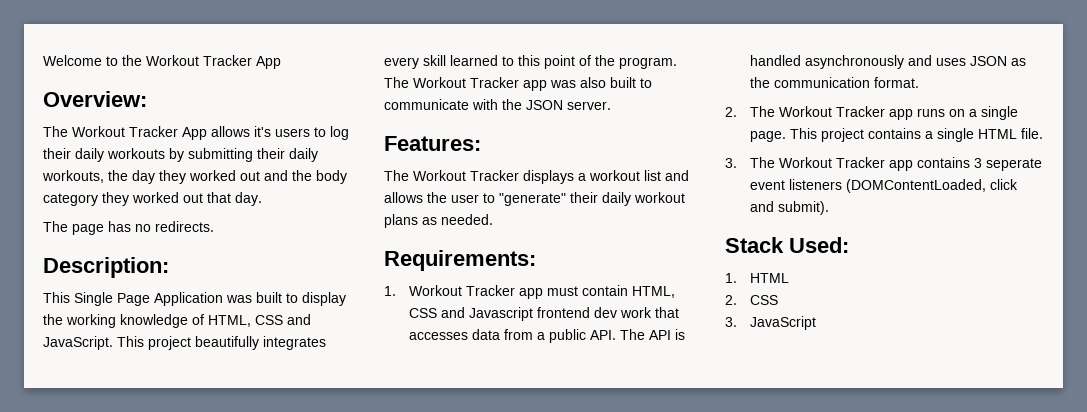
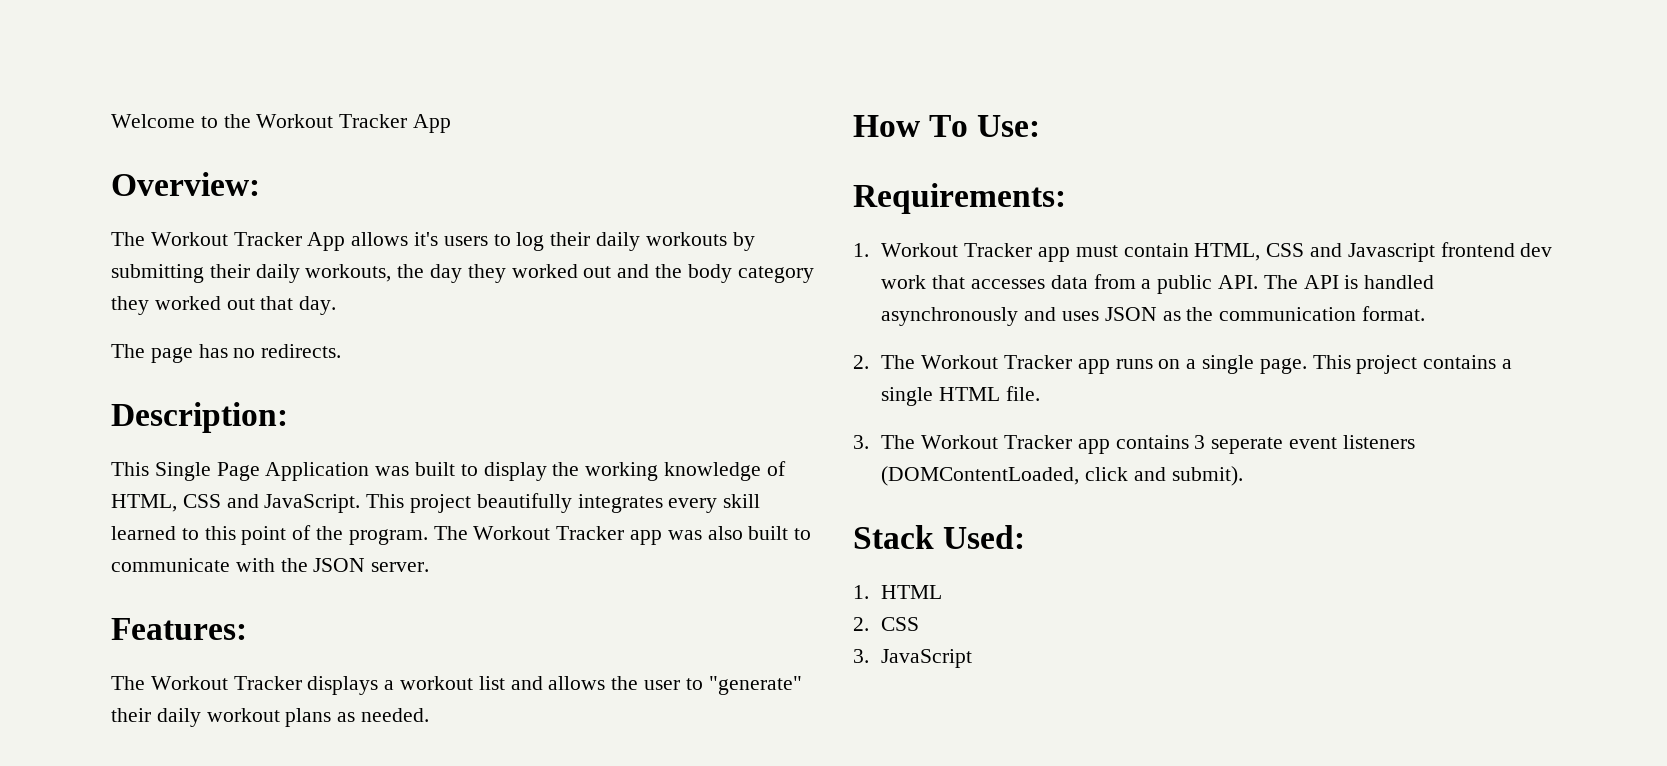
+ How To Use:

